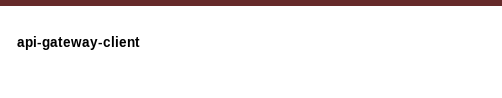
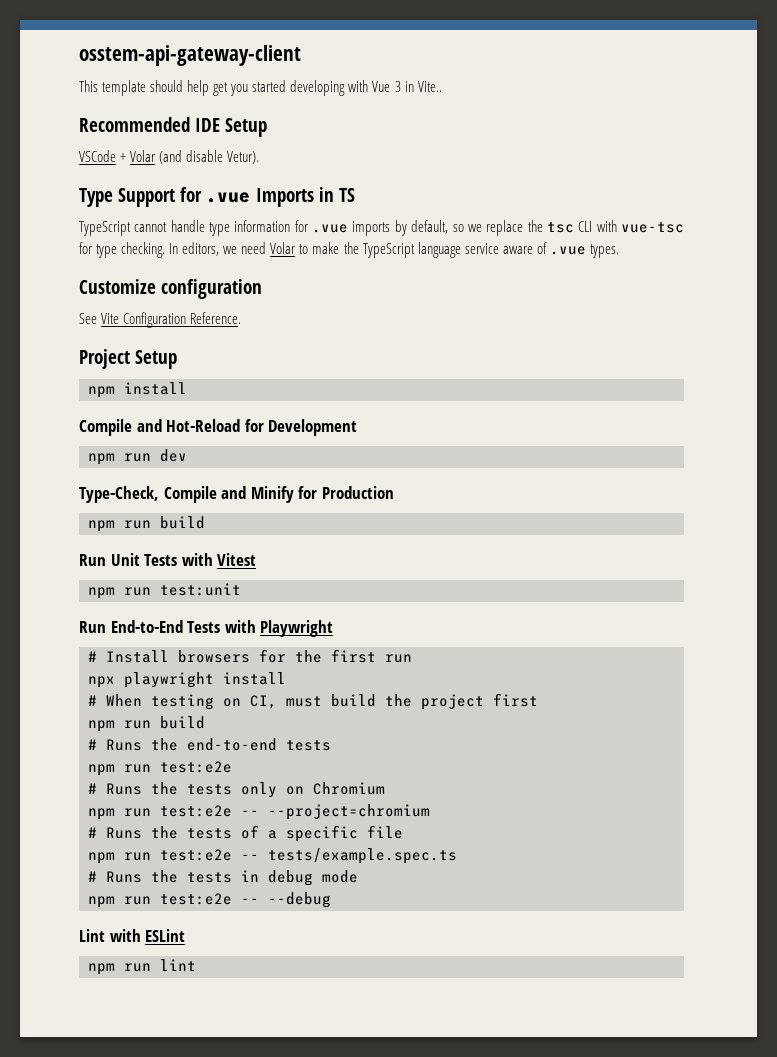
- api-gateway-client
+ osstem-api-gateway-client
+ This template should help get you started developing with Vue 3 in Vite..
+ Recommended IDE Setup
+ VSCode + Volar (and disable Vetur).
+ Type Support for .vue Imports in TS
+ TypeScript cannot handle type information for .vue imports by default, so we replace the tsc CLI with vue-tsc for type checking. In editors, we need Volar to make the TypeScript language service aware of .vue types.
+ Customize configuration
+ See Vite Configuration Reference.
+ Project Setup
+ npm install
+ Compile and Hot-Reload for Development
+ npm run dev
+ Type-Check, Compile and Minify for Production
+ npm run build
+ Run Unit Tests with Vitest
+ npm run test:unit
+ Run End-to-End Tests with Playwright
+ # Install browsers for the first run
+ npx playwright install
+ # When testing on CI, must build the project first
+ npm run build
+ # Runs the end-to-end tests
+ npm run test:e2e
+ # Runs the tests only on Chromium
+ npm run test:e2e -- --project=chromium
+ # Runs the tests of a specific file
+ npm run test:e2e -- tests/example.spec.ts
+ # Runs the tests in debug mode
+ npm run test:e2e -- --debug
+ Lint with ESLint
+ npm run lint

